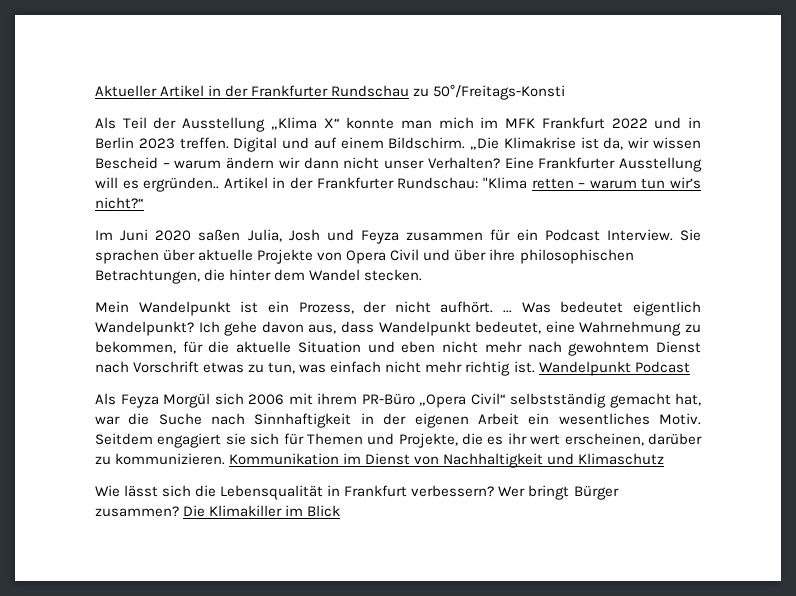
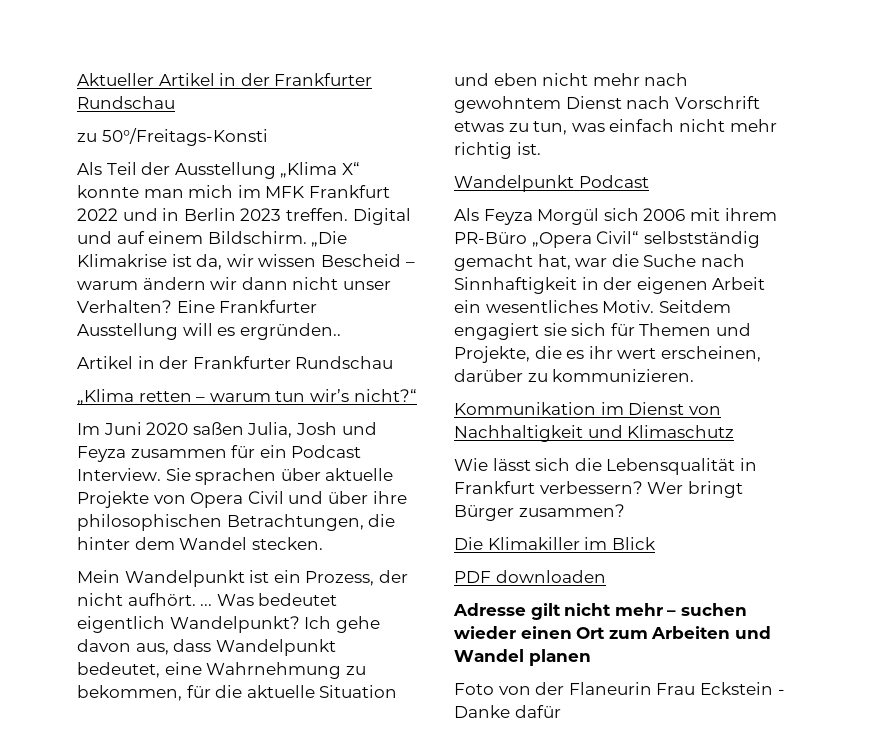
- Aktueller Artikel in der Frankfurter Rundschau zu 50°/Freitags-Konsti
+ Aktueller Artikel in der Frankfurter Rundschau
+ zu 50°/Freitags-Konsti
- Eine Frankfurter Ausstellung will es ergründen.. Artikel in der Frankfurter Rundschau: "Klima retten – warum tun wir’s nicht?“
+ Eine Frankfurter Ausstellung will es ergründen..
+ Artikel in der Frankfurter Rundschau
+ „Klima retten – warum tun wir’s nicht?“
- Ich gehe davon aus, dass Wandelpunkt bedeutet, eine Wahrnehmung zu bekommen, für die aktuelle Situation und eben nicht mehr nach gewohntem Dienst nach Vorschrift etwas zu tun, was einfach nicht mehr richtig ist. Wandelpunkt Podcast
+ Ich gehe davon aus, dass Wandelpunkt bedeutet, eine Wahrnehmung zu bekommen, für die aktuelle Situation und eben nicht mehr nach gewohntem Dienst nach Vorschrift etwas zu tun, was einfach nicht mehr richtig ist.
+ Wandelpunkt Podcast
- Seitdem engagiert sie sich für Themen und Projekte, die es ihr wert erscheinen, darüber zu kommunizieren. Kommunikation im Dienst von Nachhaltigkeit und Klimaschutz
+ Seitdem engagiert sie sich für Themen und Projekte, die es ihr wert erscheinen, darüber zu kommunizieren.
+ Kommunikation im Dienst von Nachhaltigkeit und Klimaschutz
- Wer bringt Bürger zusammen? Die Klimakiller im Blick
+ Wer bringt Bürger zusammen?
+ Die Klimakiller im Blick
+ PDF downloaden
+ Adresse gilt nicht mehr – suchen wieder einen Ort zum Arbeiten und Wandel planen
+ Foto von der Flaneurin Frau Eckstein - Danke dafür

